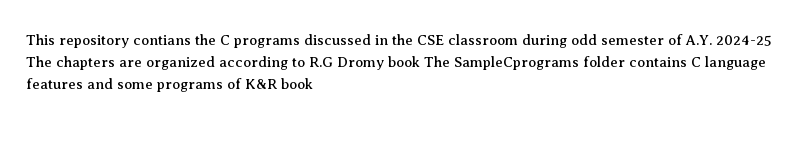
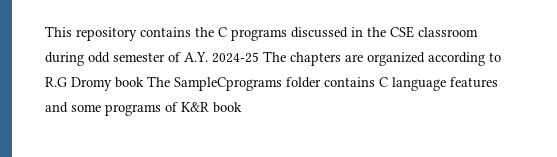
- This repository contians the C programs discussed in the CSE classroom during odd semester of A.Y. 2024-25 The chapters are organized according to R.G Dromy book The SampleCprograms folder contains C language features and some programs of K&R book
+ This repository contains the C programs discussed in the CSE classroom during odd semester of A.Y. 2024-25 The chapters are organized according to R.G Dromy book The SampleCprograms folder contains C language features and some programs of K&R book

